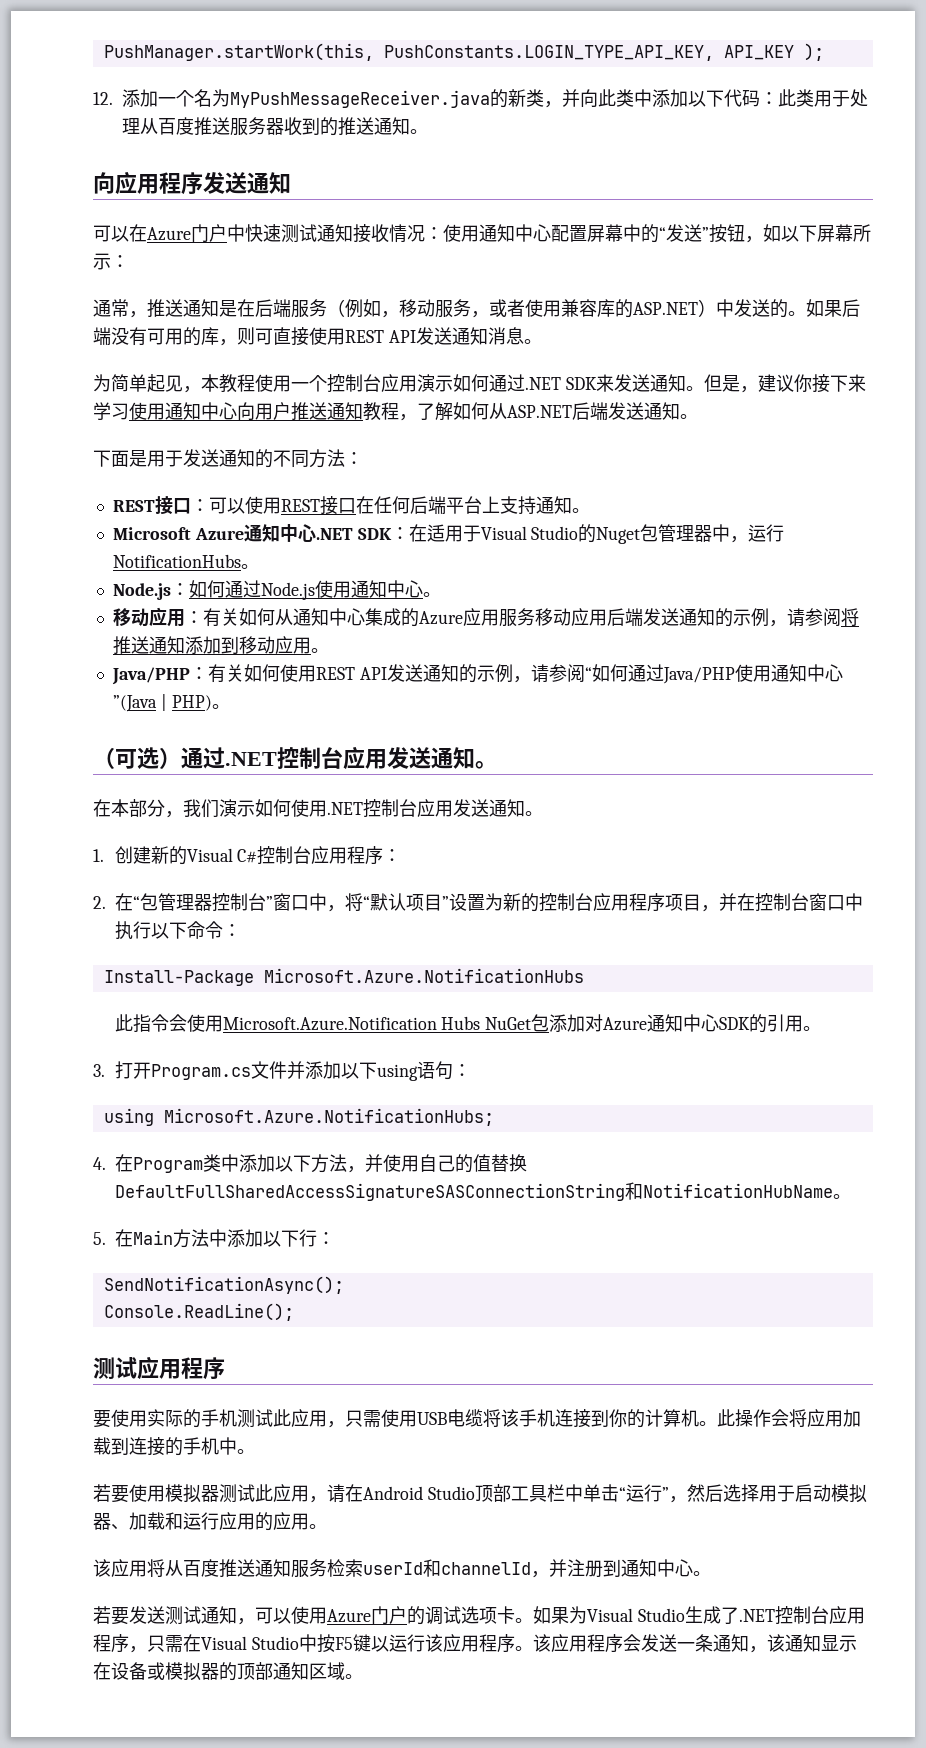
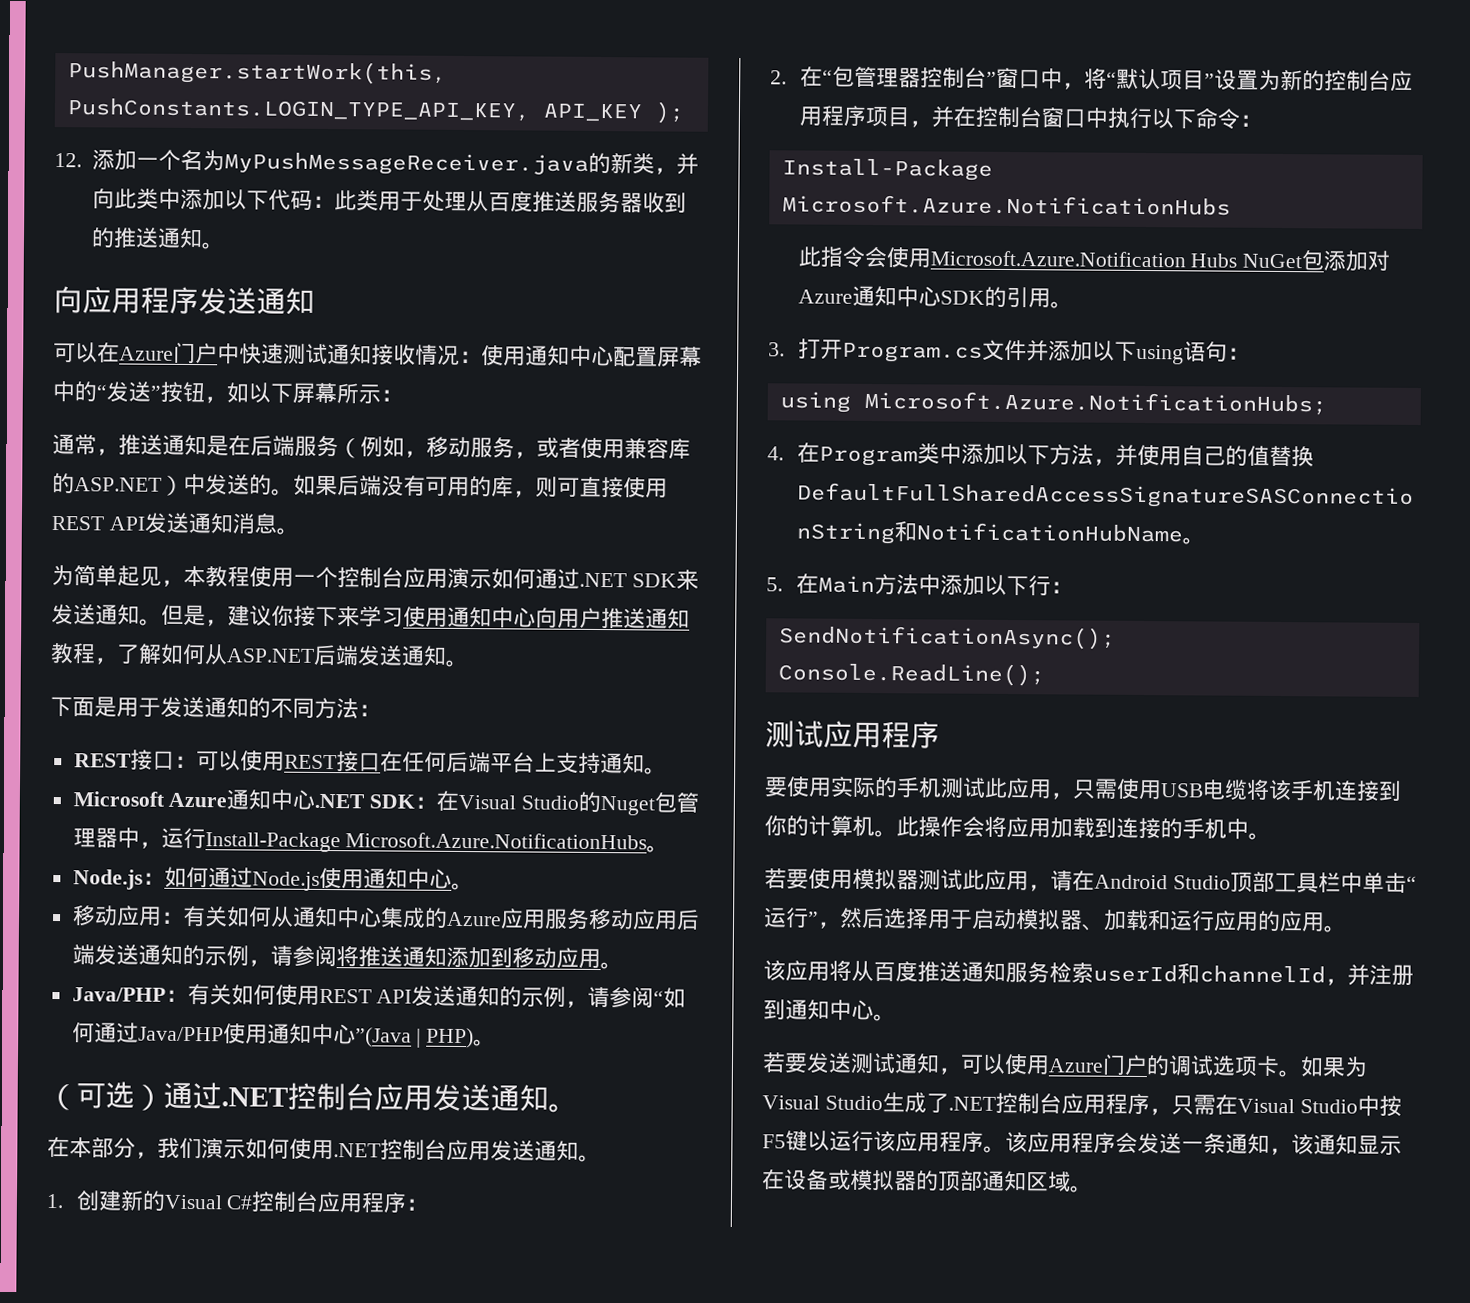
- Microsoft Azure通知中心.NET SDK：在适用于Visual Studio的Nuget包管理器中，运行NotificationHubs。
+ Microsoft Azure通知中心.NET SDK：在Visual Studio的Nuget包管理器中，运行Install-Package Microsoft.Azure.NotificationHubs。

